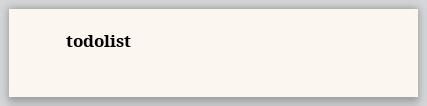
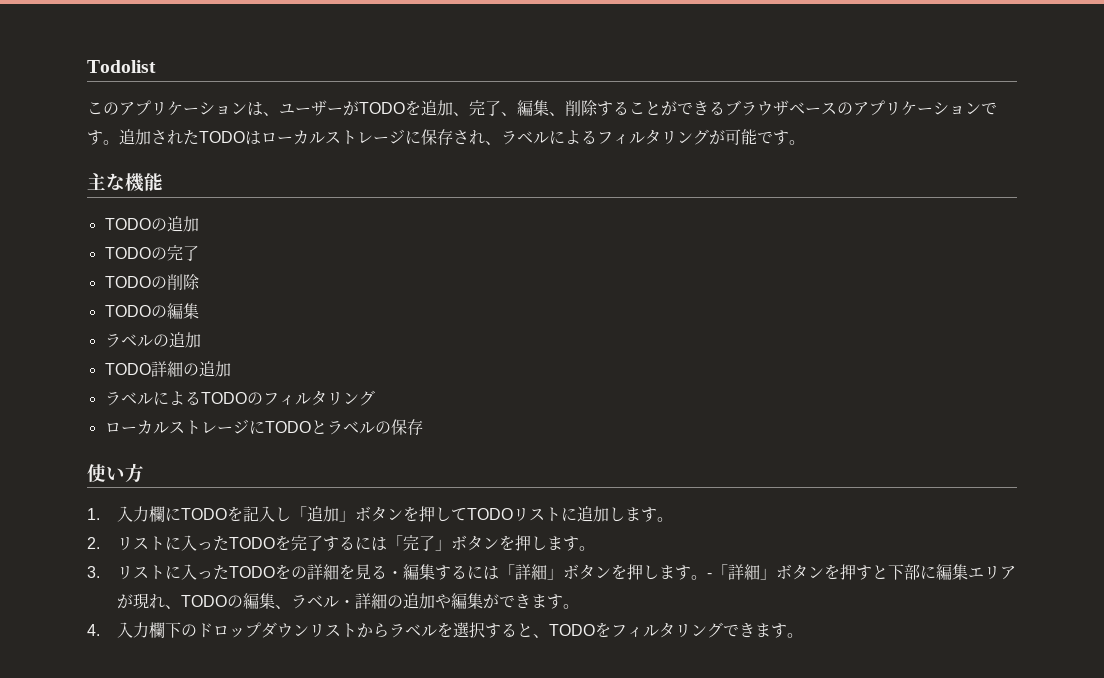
- todolist
+ Todolist
+ このアプリケーションは、ユーザーがTODOを追加、完了、編集、削除することができるブラウザベースのアプリケーションです。追加されたTODOはローカルストレージに保存され、ラベルによるフィルタリングが可能です。
+ 主な機能
+ TODOの追加
+ TODOの完了
+ TODOの削除
+ TODOの編集
+ ラベルの追加
+ TODO詳細の追加
+ ラベルによるTODOのフィルタリング
+ ローカルストレージにTODOとラベルの保存
+ 使い方
+ 1.入力欄にTODOを記入し「追加」ボタンを押してTODOリストに追加します。
+ 2.リストに入ったTODOを完了するには「完了」ボタンを押します。
+ 3.リストに入ったTODOをの詳細を見る・編集するには「詳細」ボタンを押します。-「詳細」ボタンを押すと下部に編集エリアが現れ、TODOの編集、ラベル・詳細の追加や編集ができます。
+ 4.入力欄下のドロップダウンリストからラベルを選択すると、TODOをフィルタリングできます。

